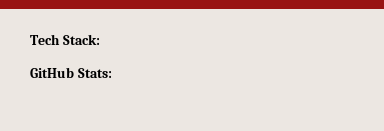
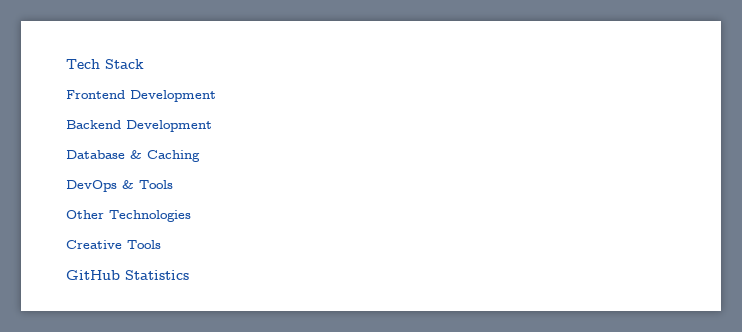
- Tech Stack:
+ Tech Stack
+ Frontend Development
+ Backend Development
+ Database & Caching
+ DevOps & Tools
+ Other Technologies
+ Creative Tools
- GitHub Stats:
+ GitHub Statistics

